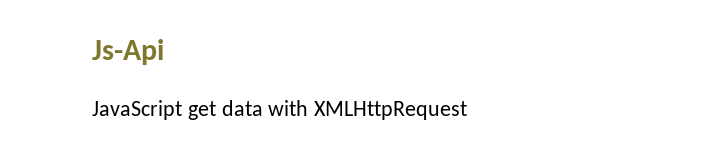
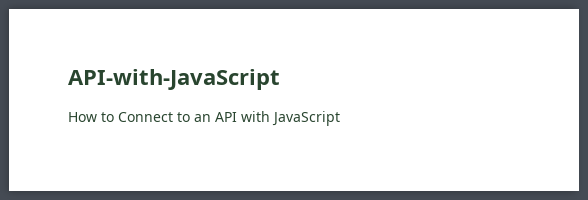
- Js-Api
- JavaScript get data with XMLHttpRequest
+ API-with-JavaScript
+ How to Connect to an API with JavaScript

